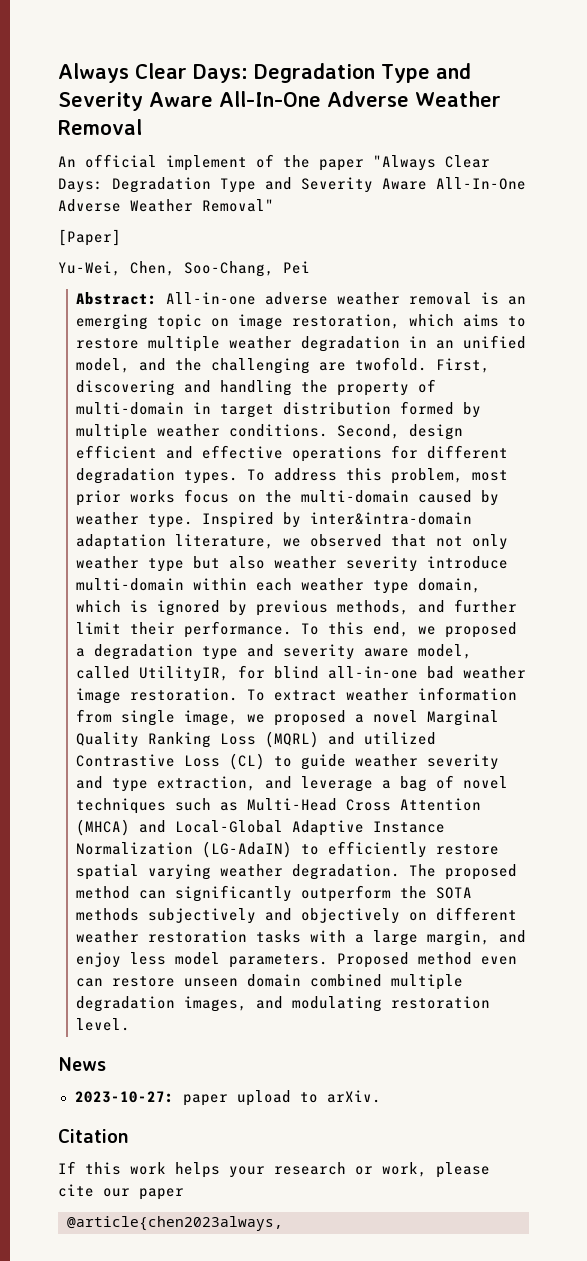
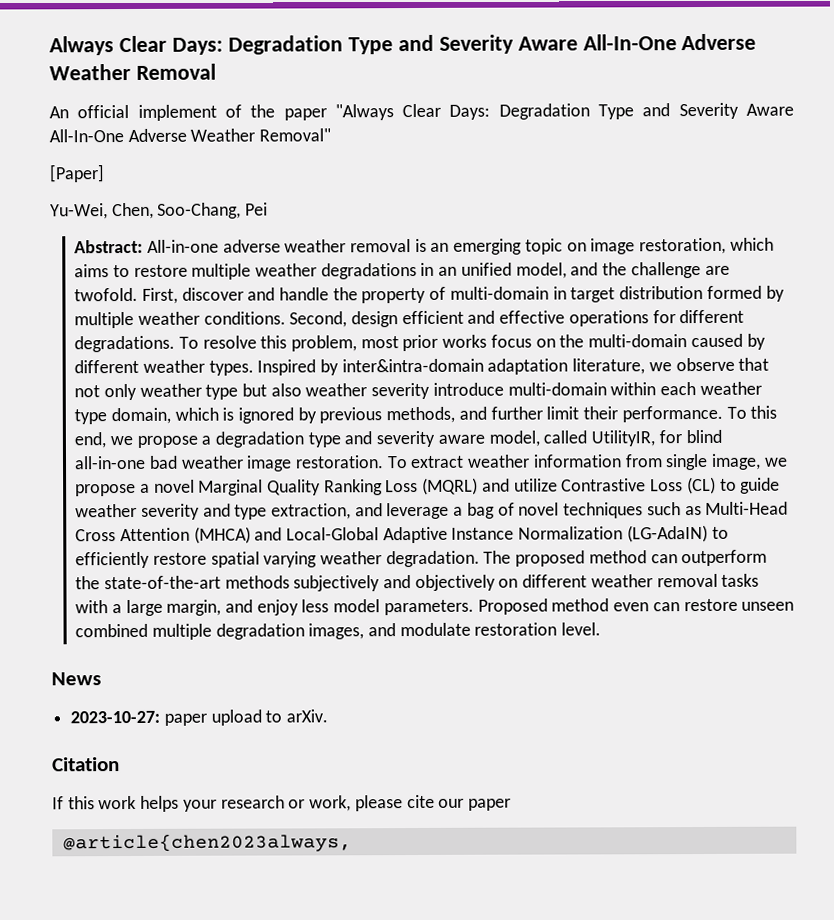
- Abstract: All-in-one adverse weather removal is an emerging topic on image restoration, which aims to restore multiple weather degradation in an unified model, and the challenging are twofold.
+ Abstract: All-in-one adverse weather removal is an emerging topic on image restoration, which aims to restore multiple weather degradations in an unified model, and the challenge are twofold.
- First, discovering and handling the property of multi-domain in target distribution formed by multiple weather conditions.
+ First, discover and handle the property of multi-domain in target distribution formed by multiple weather conditions.
- Second, design efficient and effective operations for different degradation types. To address this problem, most prior works focus on the multi-domain caused by weather type.
+ Second, design efficient and effective operations for different degradations. To resolve this problem, most prior works focus on the multi-domain caused by different weather types.
- Inspired by inter&intra-domain adaptation literature, we observed that not only weather type but also weather severity introduce multi-domain within each weather type domain, which is ignored by previous methods, and further limit their performance.
+ Inspired by inter&intra-domain adaptation literature, we observe that not only weather type but also weather severity introduce multi-domain within each weather type domain, which is ignored by previous methods, and further limit their performance.
- To this end, we proposed a degradation type and severity aware model, called UtilityIR, for blind all-in-one bad weather image restoration.
+ To this end, we propose a degradation type and severity aware model, called UtilityIR, for blind all-in-one bad weather image restoration.
- To extract weather information from single image, we proposed a novel Marginal Quality Ranking Loss (MQRL) and utilized Contrastive Loss (CL) to guide weather severity and type extraction, and leverage a bag of novel techniques such as Multi-Head Cross Attention (MHCA) and Local-Global Adaptive Instance Normalization (LG-AdaIN) to efficiently restore spatial varying weather degradation.
+ To extract weather information from single image, we propose a novel Marginal Quality Ranking Loss (MQRL) and utilize Contrastive Loss (CL) to guide weather severity and type extraction, and leverage a bag of novel techniques such as Multi-Head Cross Attention (MHCA) and Local-Global Adaptive Instance Normalization (LG-AdaIN) to efficiently restore spatial varying weather degradation.
- The proposed method can significantly outperform the SOTA methods subjectively and objectively on different weather restoration tasks with a large margin, and enjoy less model parameters.
+ The proposed method can outperform the state-of-the-art methods subjectively and objectively on different weather removal tasks with a large margin, and enjoy less model parameters.
- Proposed method even can restore unseen domain combined multiple degradation images, and modulating restoration level.
+ Proposed method even can restore unseen combined multiple degradation images, and modulate restoration level.

